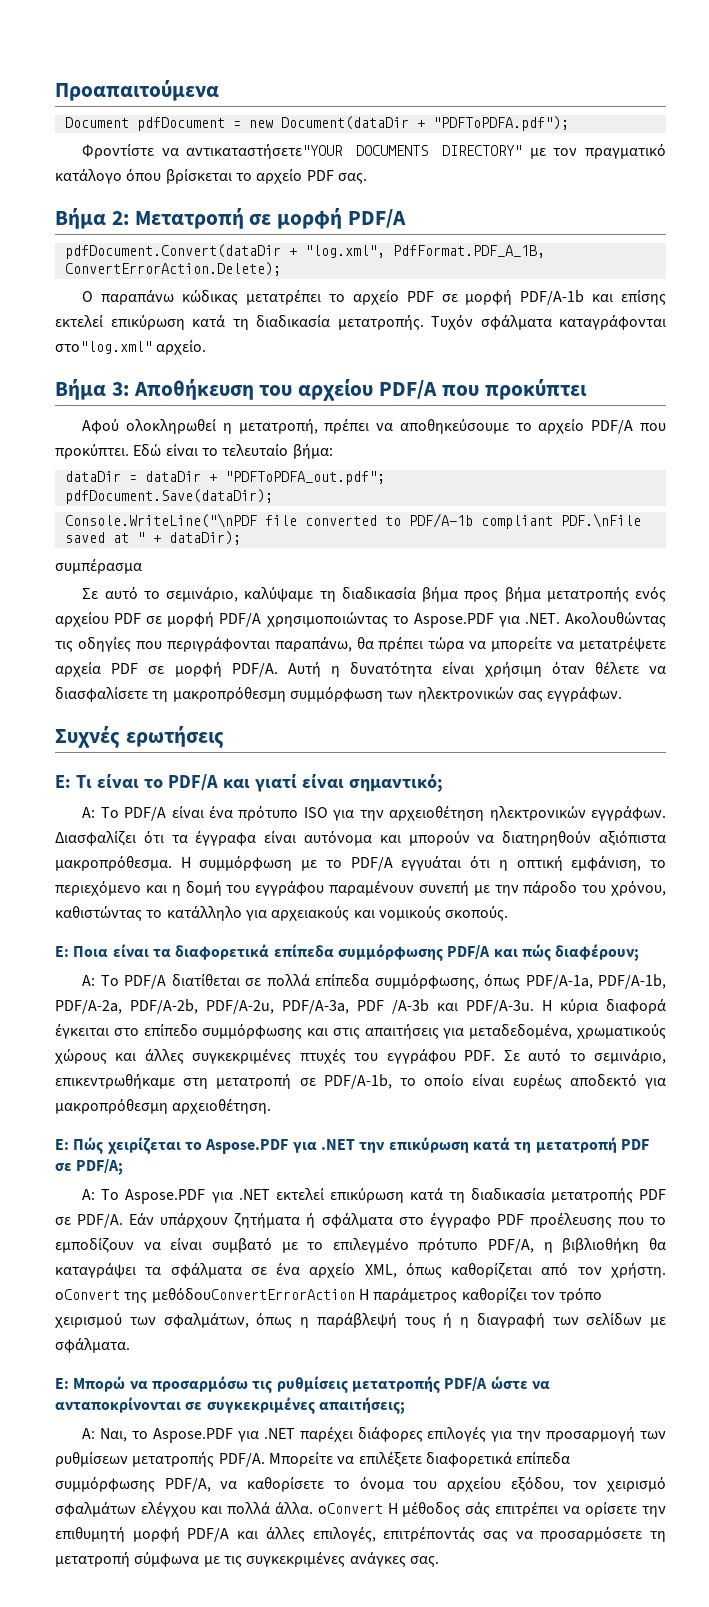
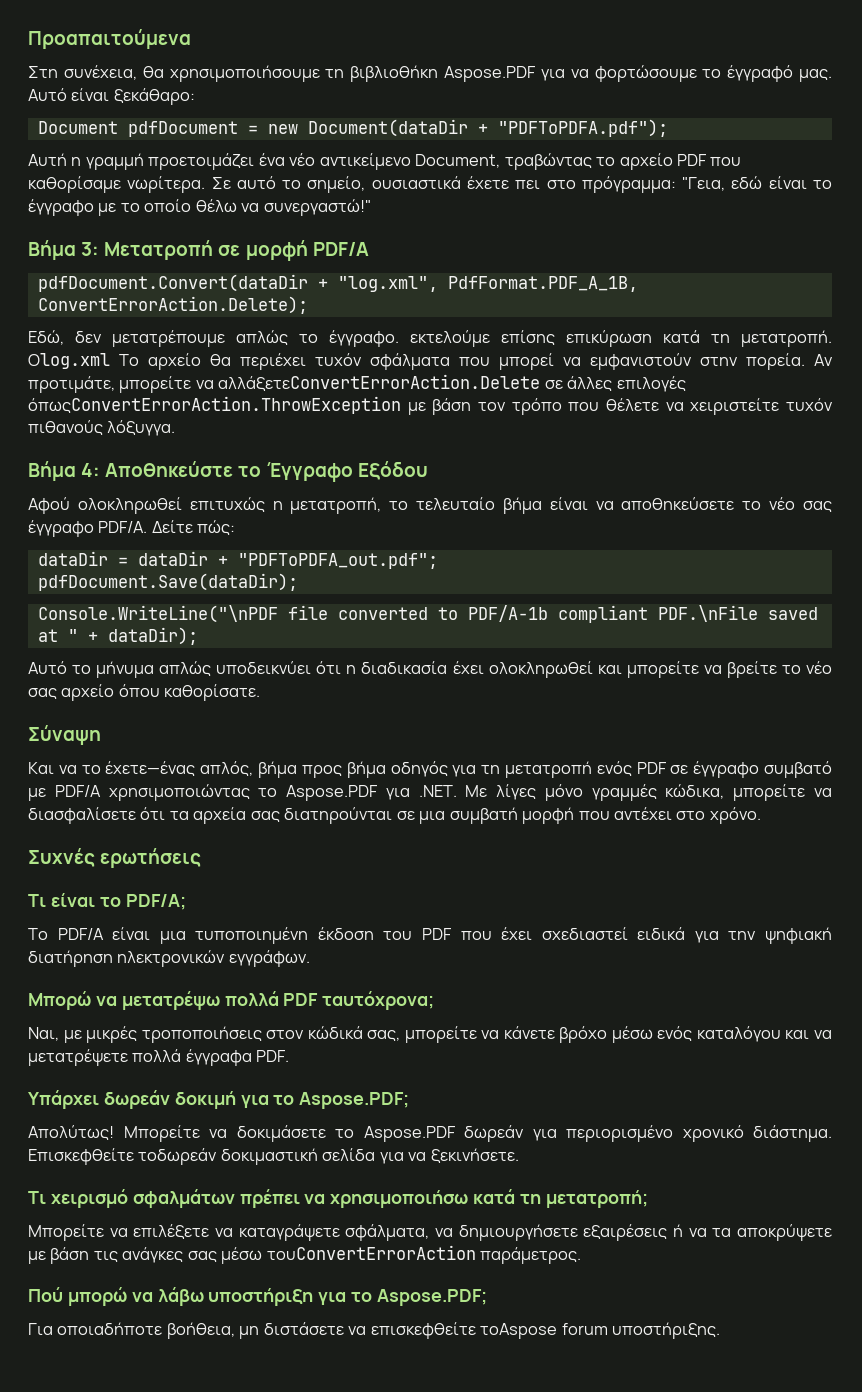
+ Στη συνέχεια, θα χρησιμοποιήσουμε τη βιβλιοθήκη Aspose.PDF για να φορτώσουμε το έγγραφό μας. Αυτό είναι ξεκάθαρο:
- Φροντίστε να αντικαταστήσετε"YOUR DOCUMENTS DIRECTORY" με τον πραγματικό κατάλογο όπου βρίσκεται το αρχείο PDF σας.
- Βήμα 2: Μετατροπή σε μορφή PDF/A
+ Αυτή η γραμμή προετοιμάζει ένα νέο αντικείμενο Document, τραβώντας το αρχείο PDF που καθορίσαμε νωρίτερα. Σε αυτό το σημείο, ουσιαστικά έχετε πει στο πρόγραμμα: "Γεια, εδώ είναι το έγγραφο με το οποίο θέλω να συνεργαστώ!"
+ Βήμα 3: Μετατροπή σε μορφή PDF/A
- Ο παραπάνω κώδικας μετατρέπει το αρχείο PDF σε μορφή PDF/A-1b και επίσης εκτελεί επικύρωση κατά τη διαδικασία μετατροπής. Τυχόν σφάλματα καταγράφονται στο"log.xml" αρχείο.
- Βήμα 3: Αποθήκευση του αρχείου PDF/A που προκύπτει
+ Εδώ, δεν μετατρέπουμε απλώς το έγγραφο. εκτελούμε επίσης επικύρωση κατά τη μετατροπή. Οlog.xml Το αρχείο θα περιέχει τυχόν σφάλματα που μπορεί να εμφανιστούν στην πορεία. Αν προτιμάτε, μπορείτε να αλλάξετεConvertErrorAction.Delete σε άλλες επιλογές όπωςConvertErrorAction.ThrowException με βάση τον τρόπο που θέλετε να χειριστείτε τυχόν πιθανούς λόξυγγα.
+ Βήμα 4: Αποθηκεύστε το Έγγραφο Εξόδου
- Αφού ολοκληρωθεί η μετατροπή, πρέπει να αποθηκεύσουμε το αρχείο PDF/A που προκύπτει. Εδώ είναι το τελευταίο βήμα:
+ Αφού ολοκληρωθεί επιτυχώς η μετατροπή, το τελευταίο βήμα είναι να αποθηκεύσετε το νέο σας έγγραφο PDF/A. Δείτε πώς:
- συμπέρασμα
- Σε αυτό το σεμινάριο, καλύψαμε τη διαδικασία βήμα προς βήμα μετατροπής ενός αρχείου PDF σε μορφή PDF/A χρησιμοποιώντας το Aspose.PDF για .NET. Ακολουθώντας τις οδηγίες που περιγράφονται παραπάνω, θα πρέπει τώρα να μπορείτε να μετατρέψετε αρχεία PDF σε μορφή PDF/A. Αυτή η δυνατότητα είναι χρήσιμη όταν θέλετε να διασφαλίσετε τη μακροπρόθεσμη συμμόρφωση των ηλεκτρονικών σας εγγράφων.
+ Αυτό το μήνυμα απλώς υποδεικνύει ότι η διαδικασία έχει ολοκληρωθεί και μπορείτε να βρείτε το νέο σας αρχείο όπου καθορίσατε.
+ Σύναψη
+ Και να το έχετε—ένας απλός, βήμα προς βήμα οδηγός για τη μετατροπή ενός PDF σε έγγραφο συμβατό με PDF/A χρησιμοποιώντας το Aspose.PDF για .NET. Με λίγες μόνο γραμμές κώδικα, μπορείτε να διασφαλίσετε ότι τα αρχεία σας διατηρούνται σε μια συμβατή μορφή που αντέχει στο χρόνο.
- Ε: Τι είναι το PDF/A και γιατί είναι σημαντικό;
- A: Το PDF/A είναι ένα πρότυπο ISO για την αρχειοθέτηση ηλεκτρονικών εγγράφων. Διασφαλίζει ότι τα έγγραφα είναι αυτόνομα και μπορούν να διατηρηθούν αξιόπιστα μακροπρόθεσμα. Η συμμόρφωση με το PDF/A εγγυάται ότι η οπτική εμφάνιση, το περιεχόμενο και η δομή του εγγράφου παραμένουν συνεπή με την πάροδο του χρόνου, καθιστώντας το κατάλληλο για αρχειακούς και νομικούς σκοπούς.
- Ε: Ποια είναι τα διαφορετικά επίπεδα συμμόρφωσης PDF/A και πώς διαφέρουν;
- Α: Το PDF/A διατίθεται σε πολλά επίπεδα συμμόρφωσης, όπως PDF/A-1a, PDF/A-1b, PDF/A-2a, PDF/A-2b, PDF/A-2u, PDF/A-3a, PDF /A-3b και PDF/A-3u. Η κύρια διαφορά έγκειται στο επίπεδο συμμόρφωσης και στις απαιτήσεις για μεταδεδομένα, χρωματικούς χώρους και άλλες συγκεκριμένες πτυχές του εγγράφου PDF. Σε αυτό το σεμινάριο, επικεντρωθήκαμε στη μετατροπή σε PDF/A-1b, το οποίο είναι ευρέως αποδεκτό για μακροπρόθεσμη αρχειοθέτηση.
- Ε: Πώς χειρίζεται το Aspose.PDF για .NET την επικύρωση κατά τη μετατροπή PDF σε PDF/A;
- Α: Το Aspose.PDF για .NET εκτελεί επικύρωση κατά τη διαδικασία μετατροπής PDF σε PDF/A. Εάν υπάρχουν ζητήματα ή σφάλματα στο έγγραφο PDF προέλευσης που το εμποδίζουν να είναι συμβατό με το επιλεγμένο πρότυπο PDF/A, η βιβλιοθήκη θα καταγράψει τα σφάλματα σε ένα αρχείο XML, όπως καθορίζεται από τον χρήστη. οConvert της μεθόδουConvertErrorAction Η παράμετρος καθορίζει τον τρόπο χειρισμού των σφαλμάτων, όπως η παράβλεψή τους ή η διαγραφή των σελίδων με σφάλματα.
- Ε: Μπορώ να προσαρμόσω τις ρυθμίσεις μετατροπής PDF/A ώστε να ανταποκρίνονται σε συγκεκριμένες απαιτήσεις;
- Α: Ναι, το Aspose.PDF για .NET παρέχει διάφορες επιλογές για την προσαρμογή των ρυθμίσεων μετατροπής PDF/A. Μπορείτε να επιλέξετε διαφορετικά επίπεδα συμμόρφωσης PDF/A, να καθορίσετε το όνομα του αρχείου εξόδου, τον χειρισμό σφαλμάτων ελέγχου και πολλά άλλα. οConvert Η μέθοδος σάς επιτρέπει να ορίσετε την επιθυμητή μορφή PDF/A και άλλες επιλογές, επιτρέποντάς σας να προσαρμόσετε τη μετατροπή σύμφωνα με τις συγκεκριμένες ανάγκες σας.
+ Τι είναι το PDF/A;
+ Το PDF/A είναι μια τυποποιημένη έκδοση του PDF που έχει σχεδιαστεί ειδικά για την ψηφιακή διατήρηση ηλεκτρονικών εγγράφων.
+ Μπορώ να μετατρέψω πολλά PDF ταυτόχρονα;
+ Ναι, με μικρές τροποποιήσεις στον κώδικά σας, μπορείτε να κάνετε βρόχο μέσω ενός καταλόγου και να μετατρέψετε πολλά έγγραφα PDF.
+ Υπάρχει δωρεάν δοκιμή για το Aspose.PDF;
+ Απολύτως! Μπορείτε να δοκιμάσετε το Aspose.PDF δωρεάν για περιορισμένο χρονικό διάστημα. Επισκεφθείτε τοδωρεάν δοκιμαστική σελίδα για να ξεκινήσετε.
+ Τι χειρισμό σφαλμάτων πρέπει να χρησιμοποιήσω κατά τη μετατροπή;
+ Μπορείτε να επιλέξετε να καταγράψετε σφάλματα, να δημιουργήσετε εξαιρέσεις ή να τα αποκρύψετε με βάση τις ανάγκες σας μέσω τουConvertErrorAction παράμετρος.
+ Πού μπορώ να λάβω υποστήριξη για το Aspose.PDF;
+ Για οποιαδήποτε βοήθεια, μη διστάσετε να επισκεφθείτε τοAspose forum υποστήριξης.

